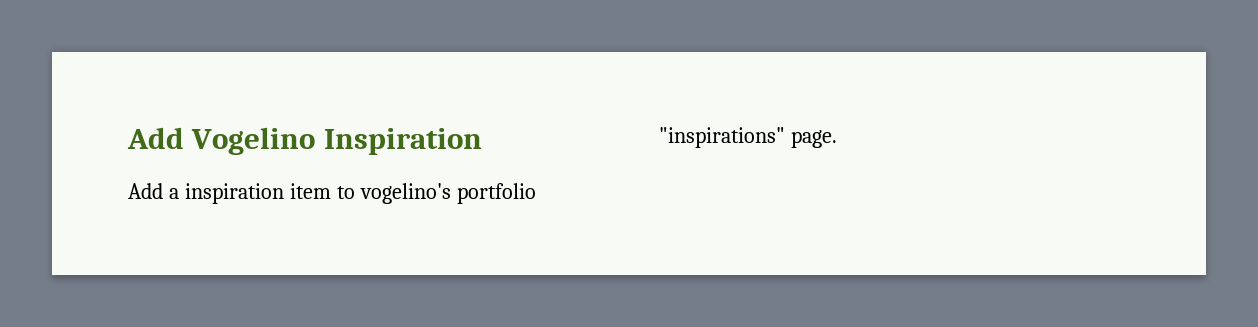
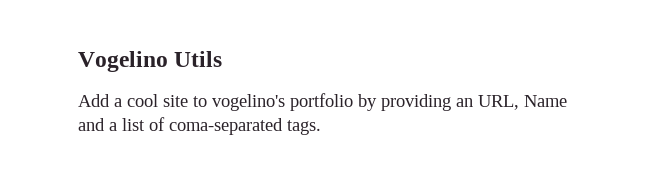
- Add Vogelino Inspiration
+ Vogelino Utils
- Add a inspiration item to vogelino's portfolio "inspirations" page.
+ Add a cool site to vogelino's portfolio by providing an URL, Name and a list of coma-separated tags.

